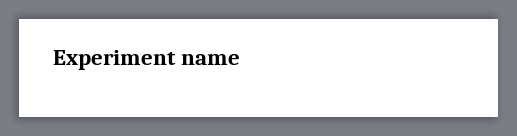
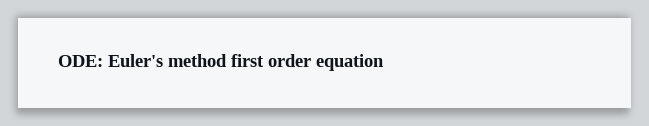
- Experiment name
+ ODE: Euler's method first order equation

